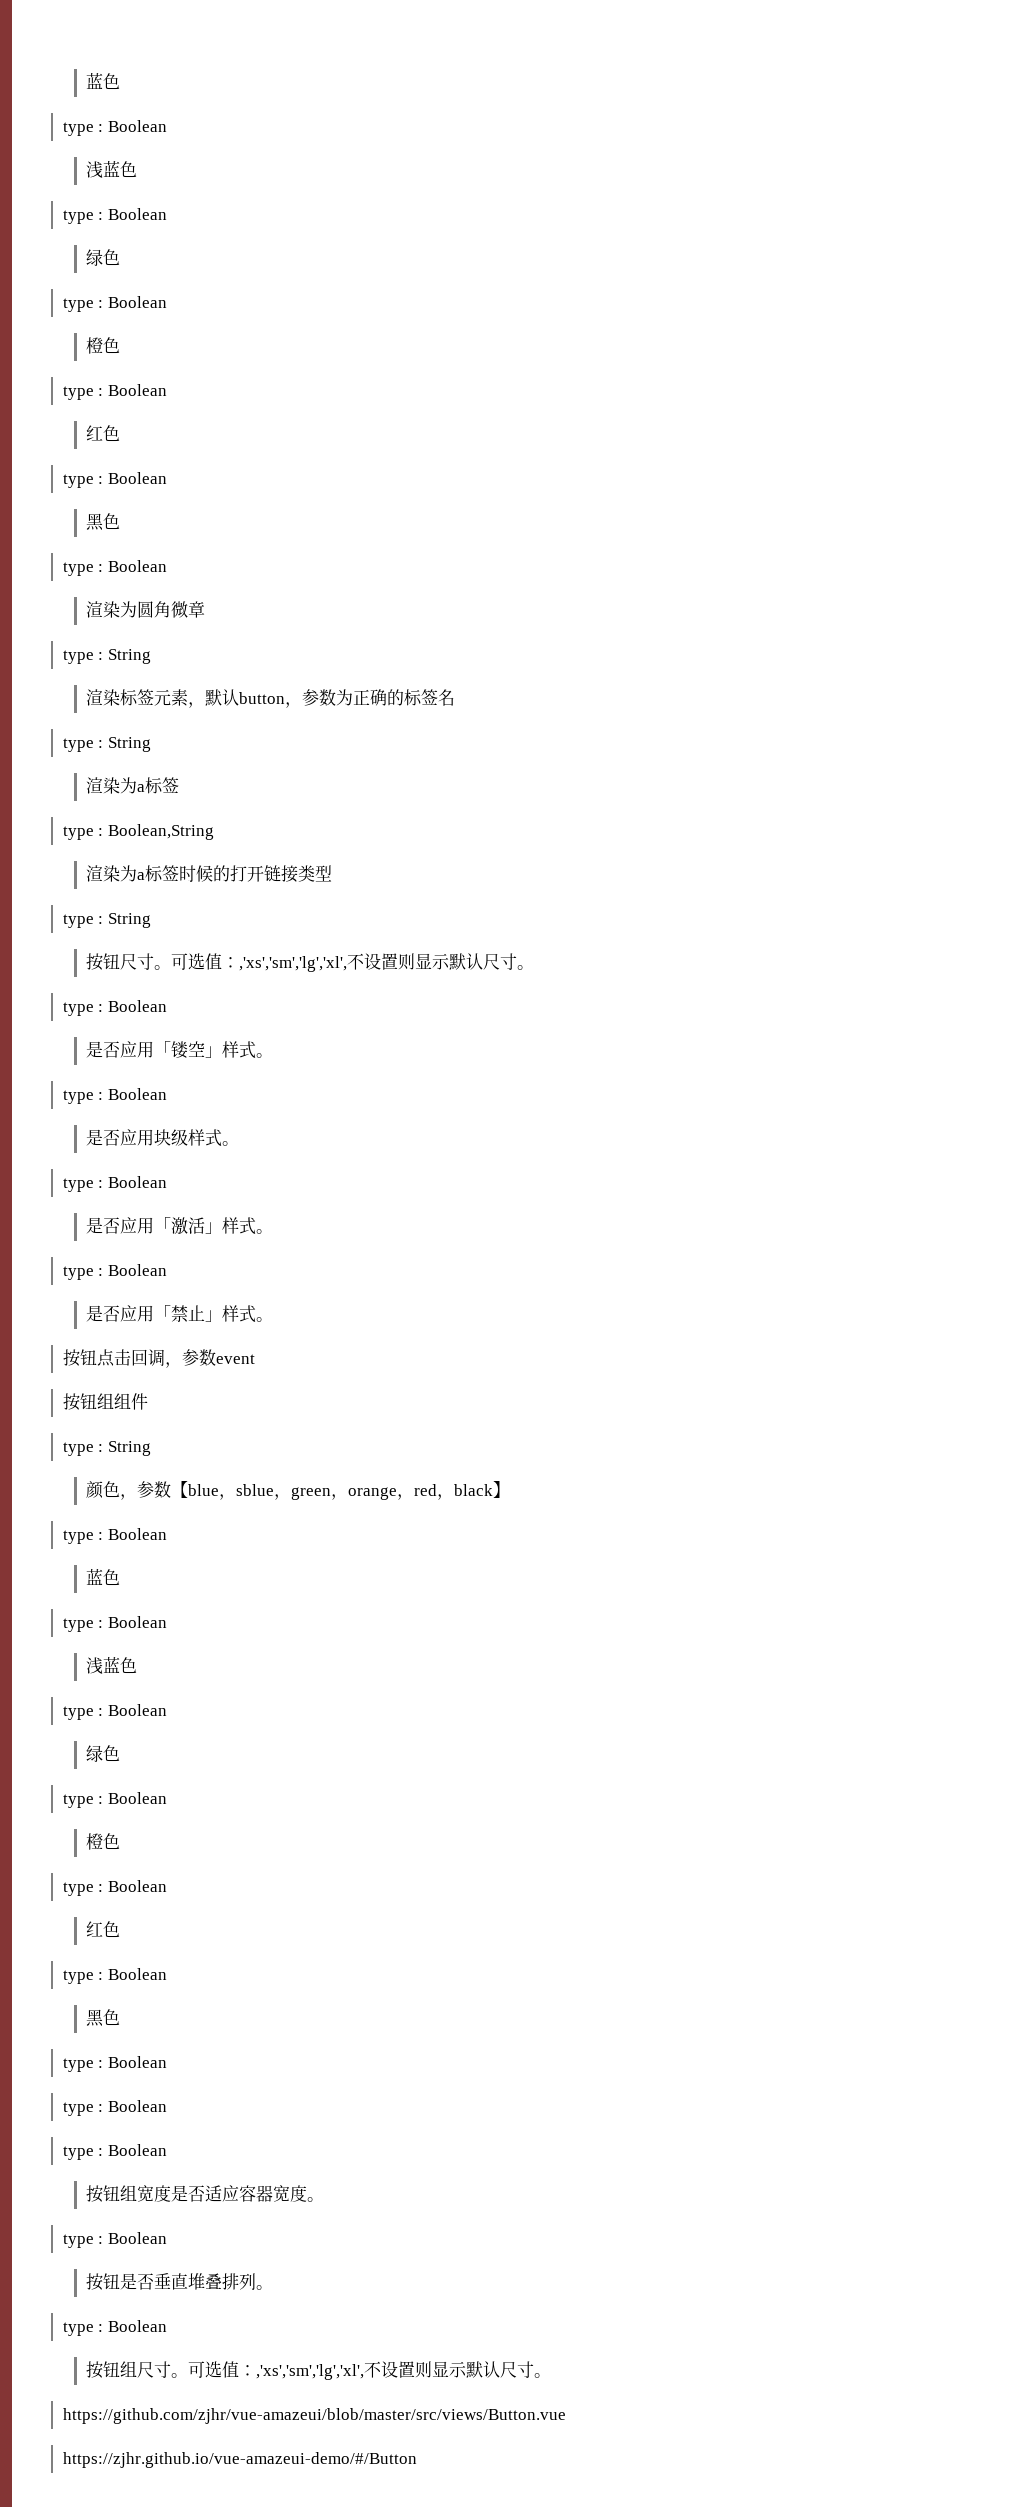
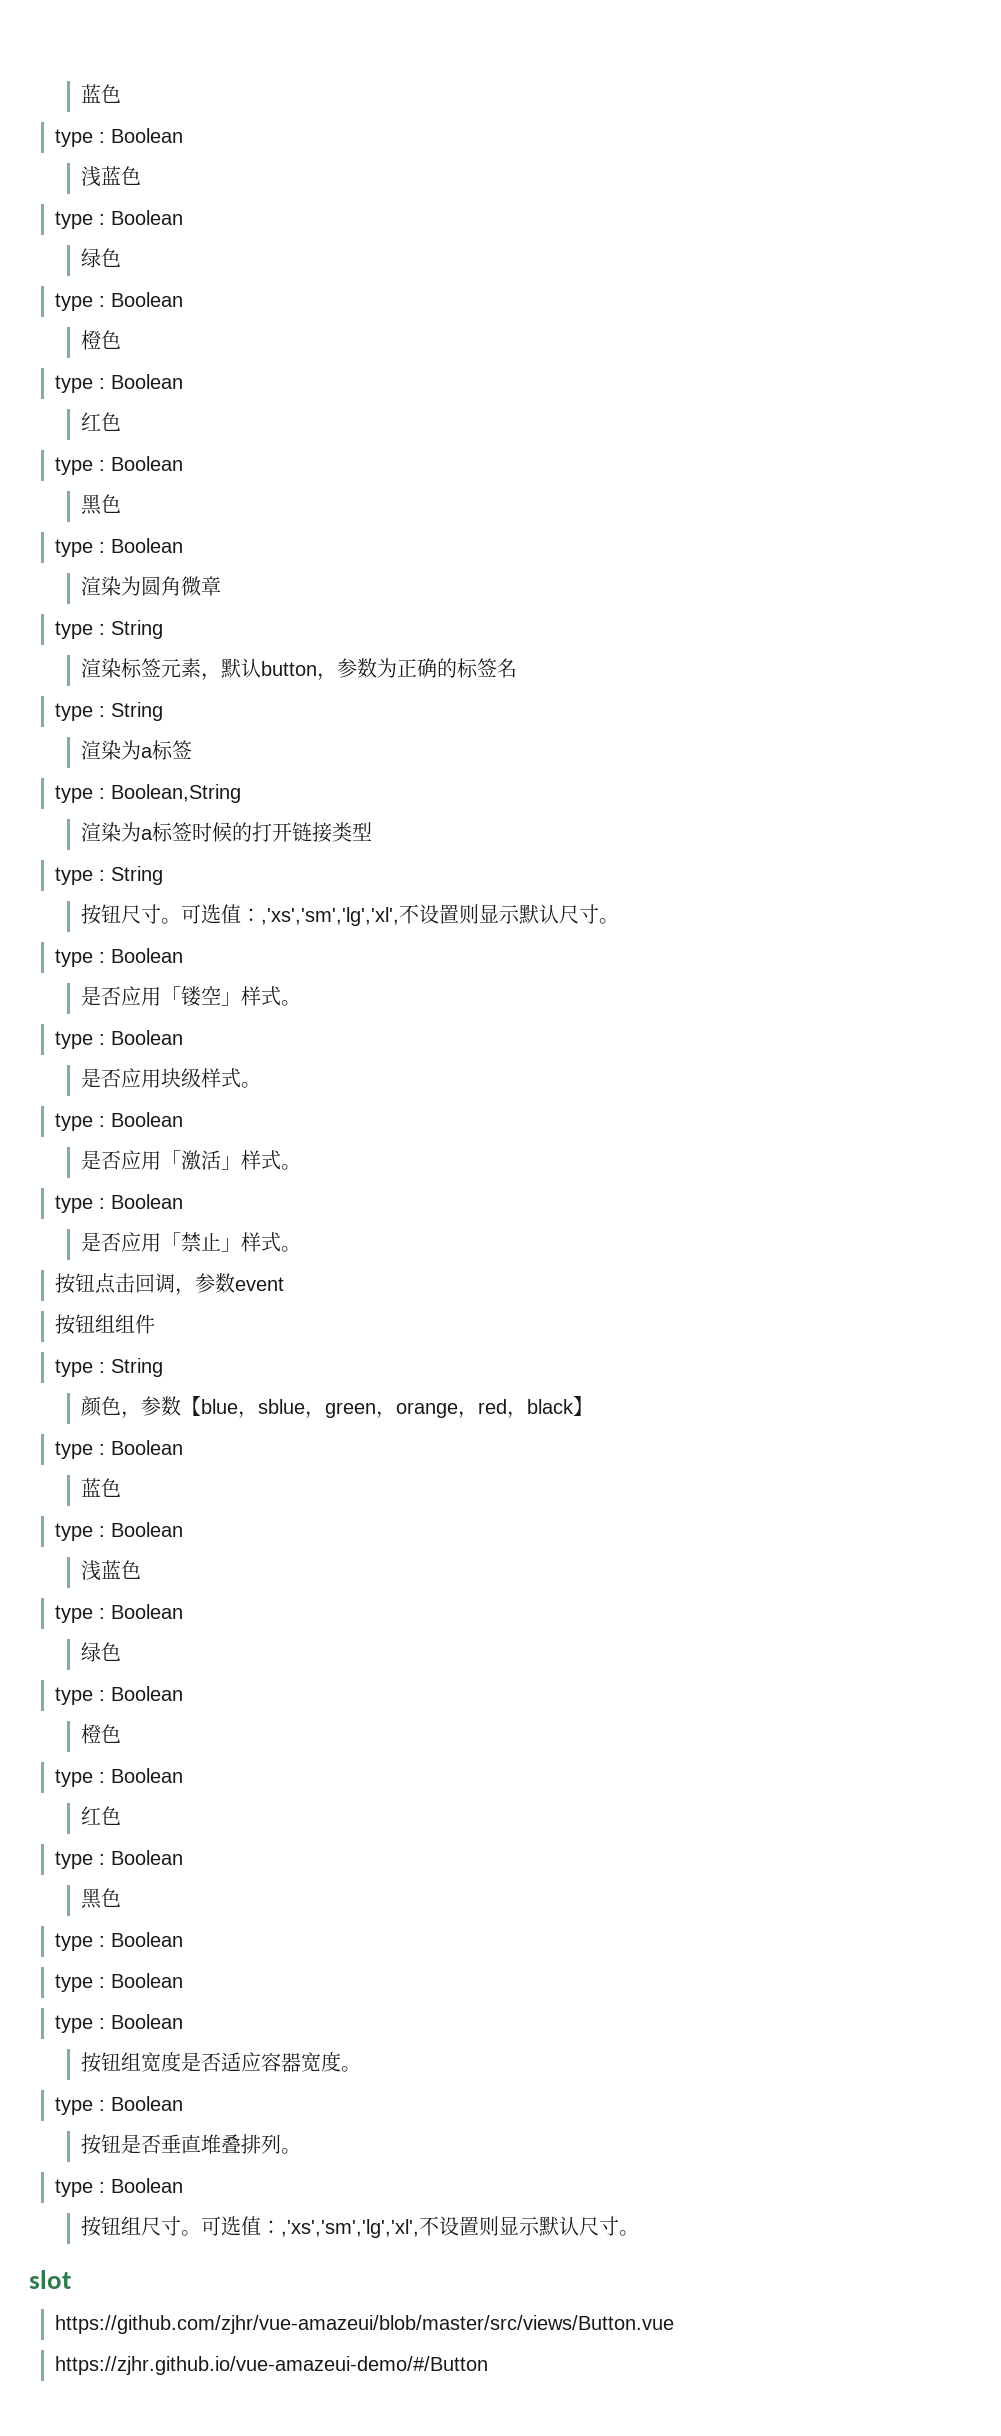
+ slot

